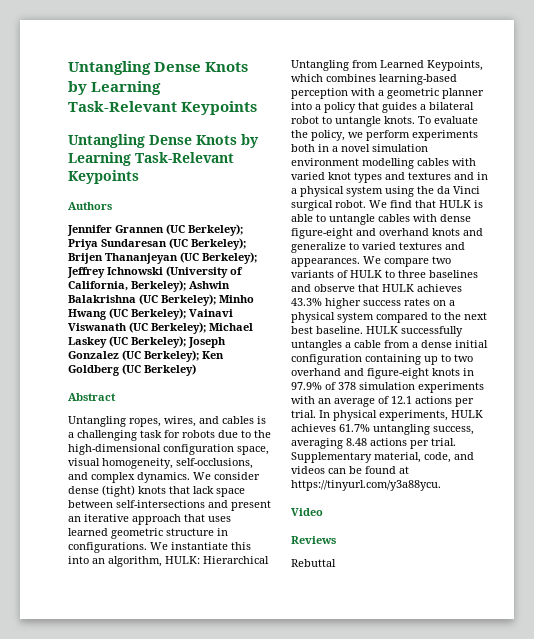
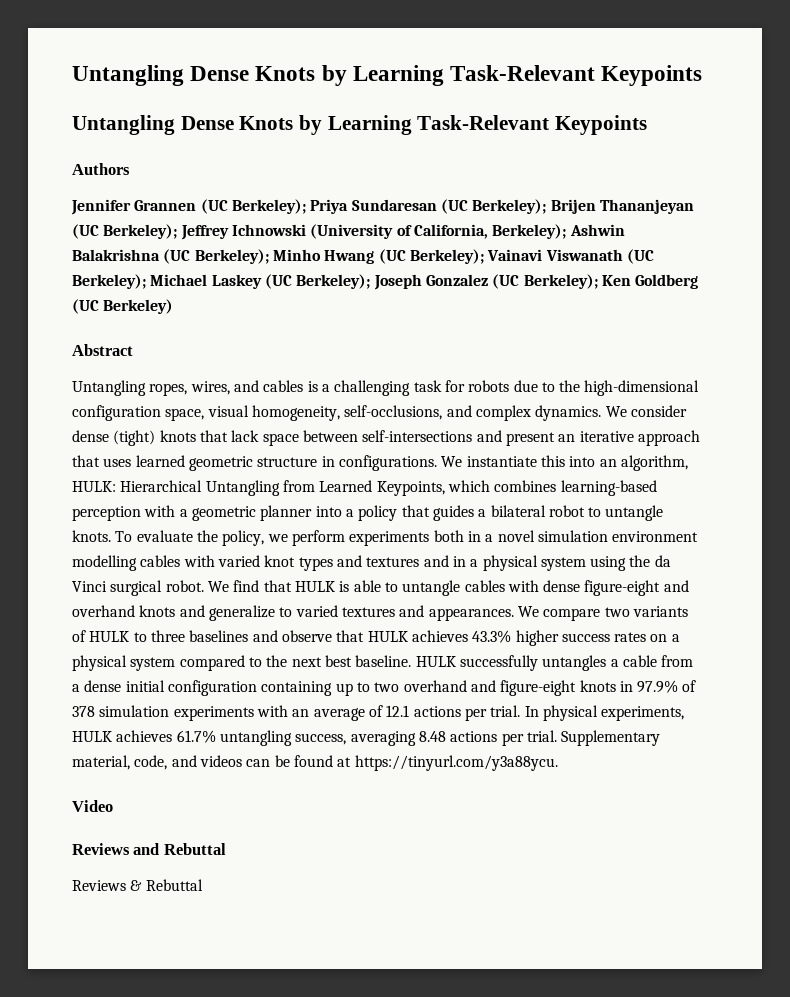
- Reviews
- Rebuttal
+ Reviews and Rebuttal
+ Reviews & Rebuttal

